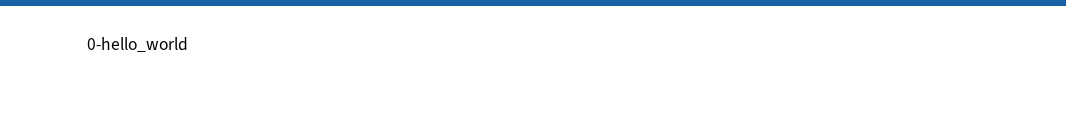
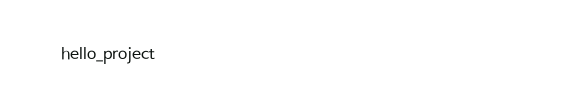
- 0-hello_world
+ hello_project

